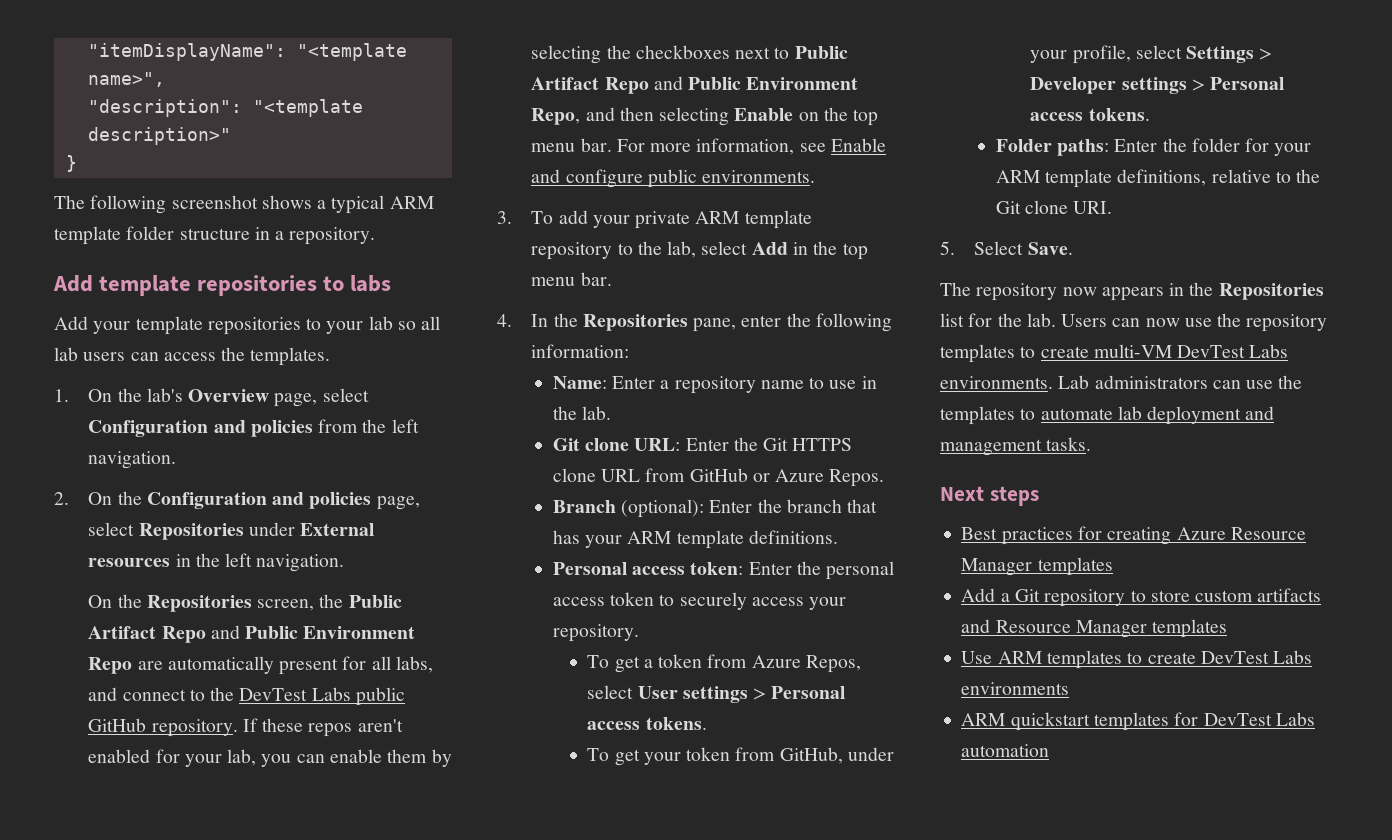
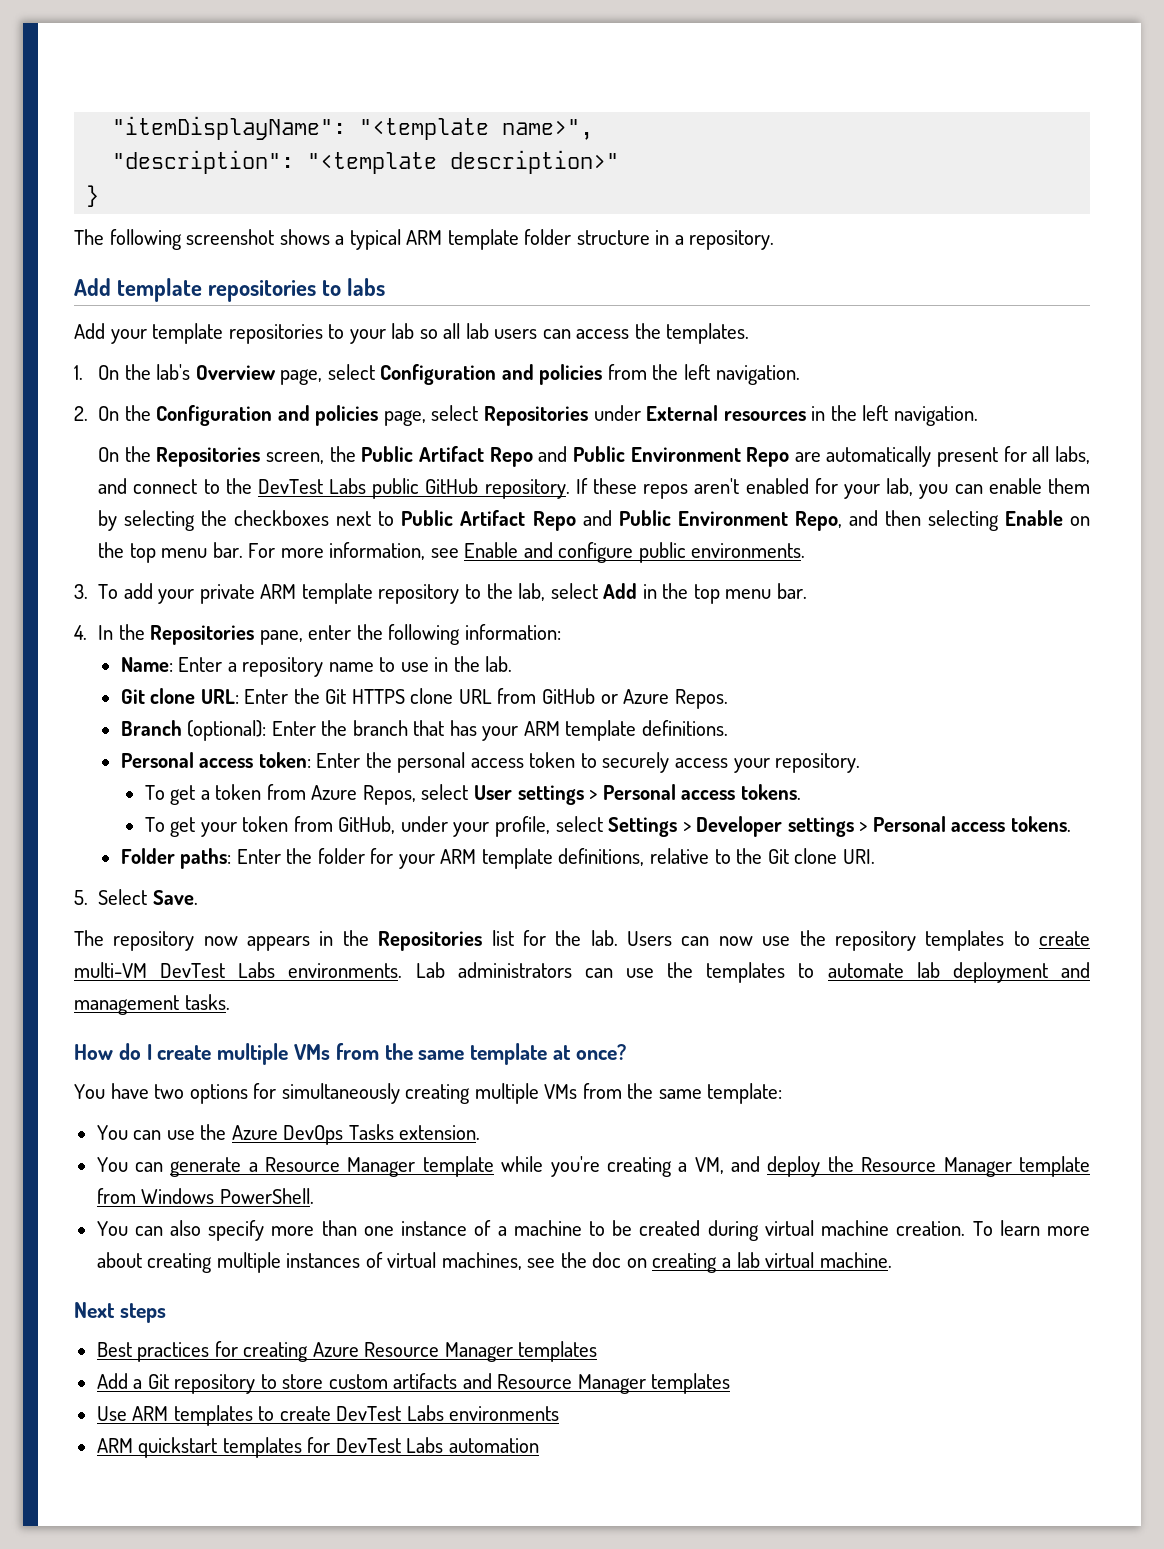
+ How do I create multiple VMs from the same template at once?
+ You have two options for simultaneously creating multiple VMs from the same template:
+ You can use the Azure DevOps Tasks extension.
+ You can generate a Resource Manager template while you're creating a VM, and deploy the Resource Manager template from Windows PowerShell.
+ You can also specify more than one instance of a machine to be created during virtual machine creation. To learn more about creating multiple instances of virtual machines, see the doc on creating a lab virtual machine.

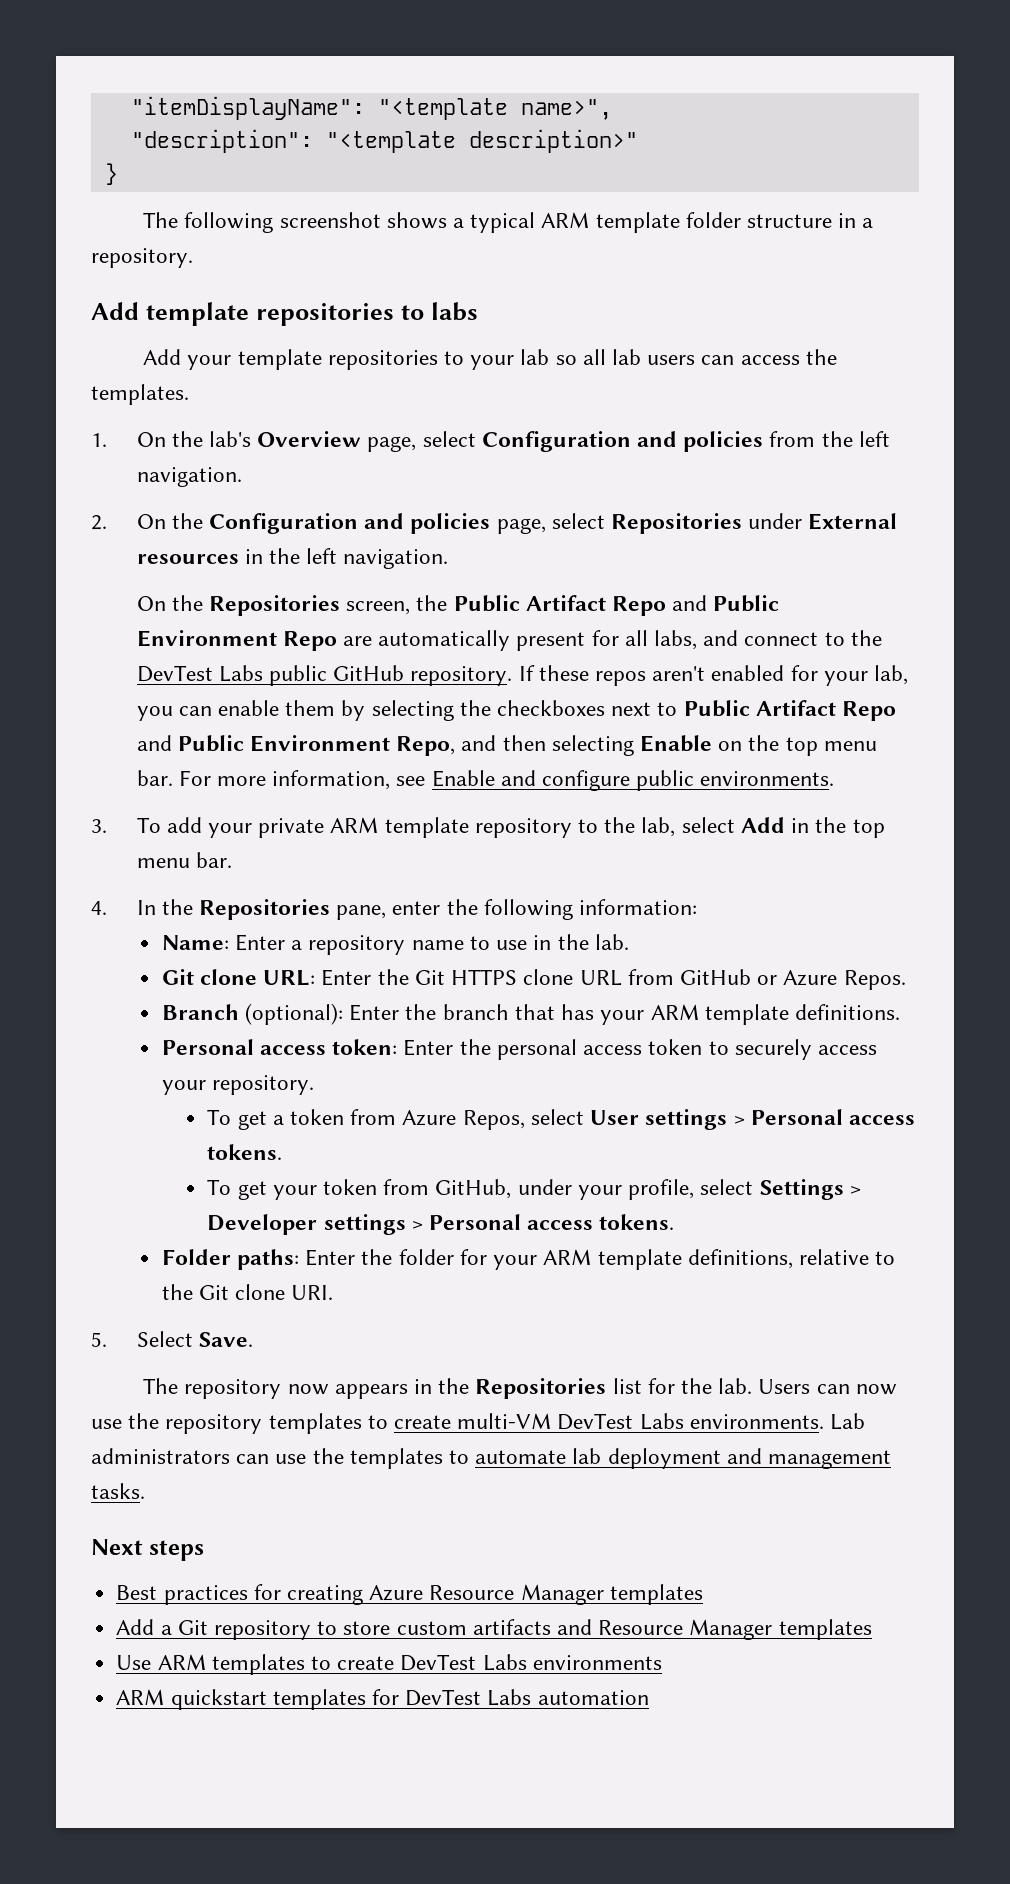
- How do I create multiple VMs from the same template at once?
- You have two options for simultaneously creating multiple VMs from the same template:
- You can use the Azure DevOps Tasks extension.
- You can generate a Resource Manager template while you're creating a VM, and deploy the Resource Manager template from Windows PowerShell.
- You can also specify more than one instance of a machine to be created during virtual machine creation. To learn more about creating multiple instances of virtual machines, see the doc on creating a lab virtual machine.

